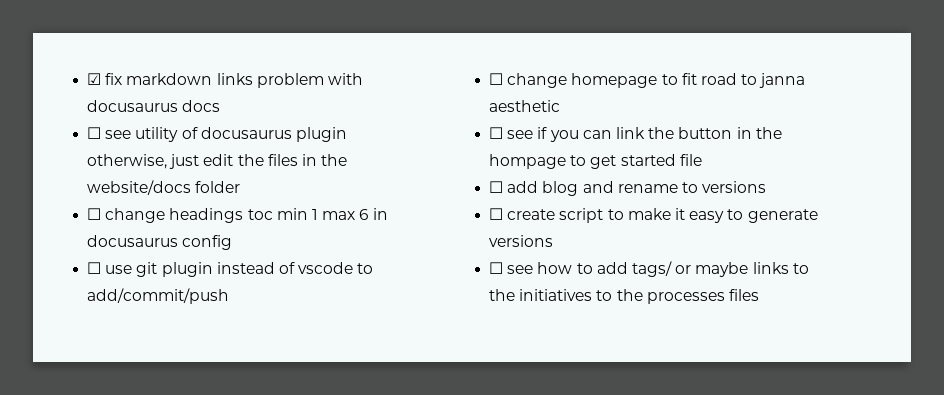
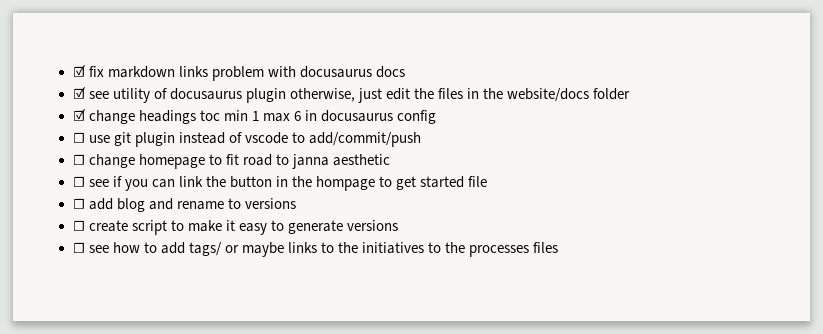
- ☐ see utility of docusaurus plugin otherwise, just edit the files in the website/docs folder
+ ☑ see utility of docusaurus plugin otherwise, just edit the files in the website/docs folder
- ☐ change headings toc min 1 max 6 in docusaurus config
+ ☑ change headings toc min 1 max 6 in docusaurus config

